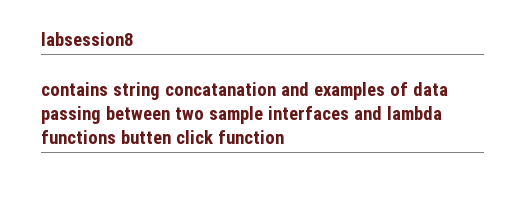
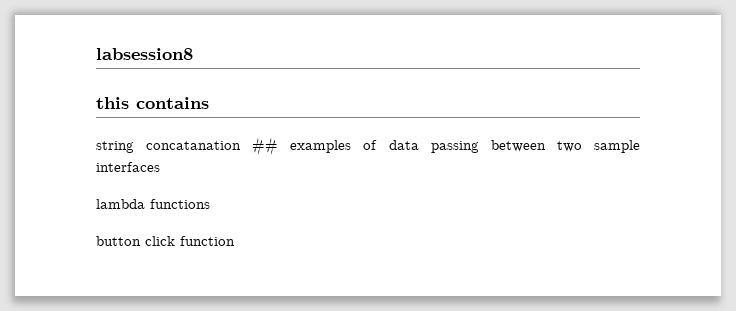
- contains string concatanation and examples of data passing between two sample interfaces and lambda functions butten click function
+ this contains
+ string concatanation ## examples of data passing between two sample interfaces
+ lambda functions
+ button click function

